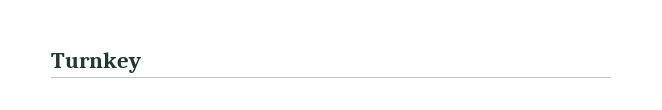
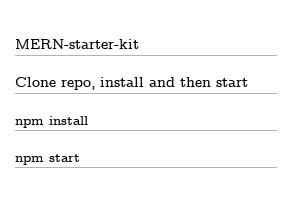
- Turnkey
+ MERN-starter-kit
+ Clone repo, install and then start
+ npm install
+ npm start

